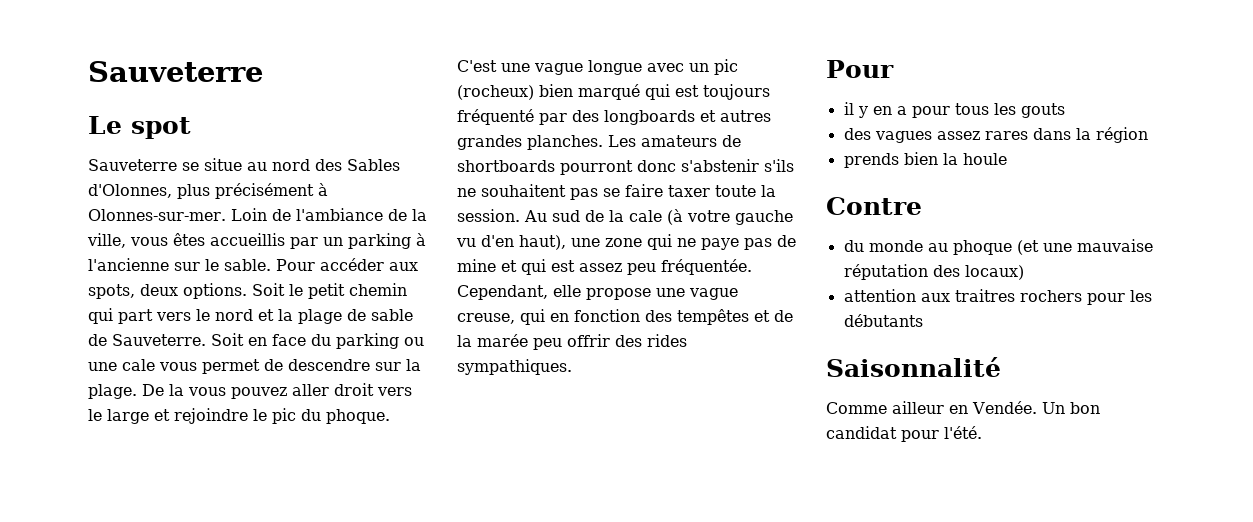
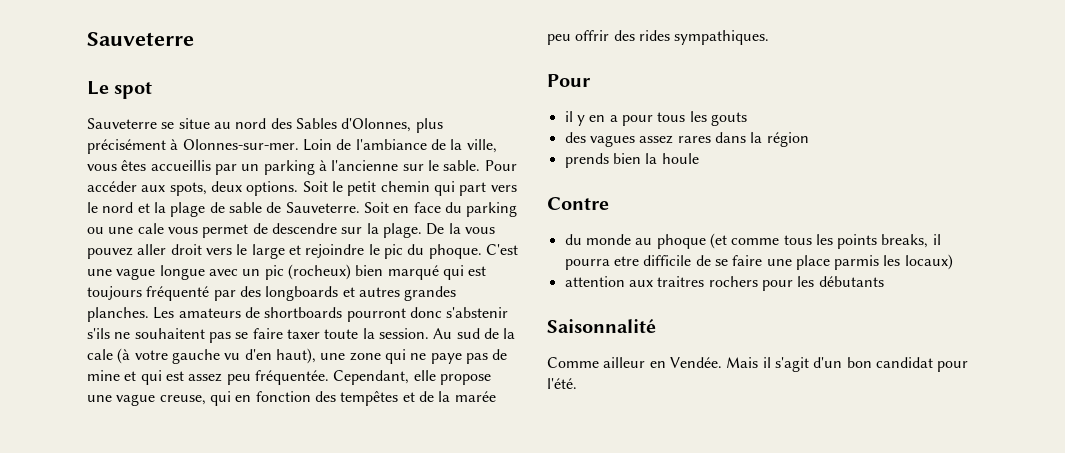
- du monde au phoque (et une mauvaise réputation des locaux)
+ du monde au phoque (et comme tous les points breaks, il pourra etre difficile de se faire une place parmis les locaux)
- Un bon candidat pour l'été.
+ Mais il s'agit d'un bon candidat pour l'été.

